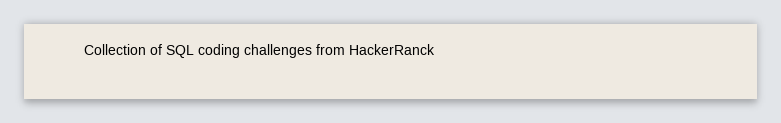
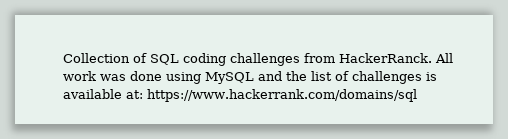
- Collection of SQL coding challenges from HackerRanck
+ Collection of SQL coding challenges from HackerRanck. All work was done using MySQL and the list of challenges is available at: https://www.hackerrank.com/domains/sql

